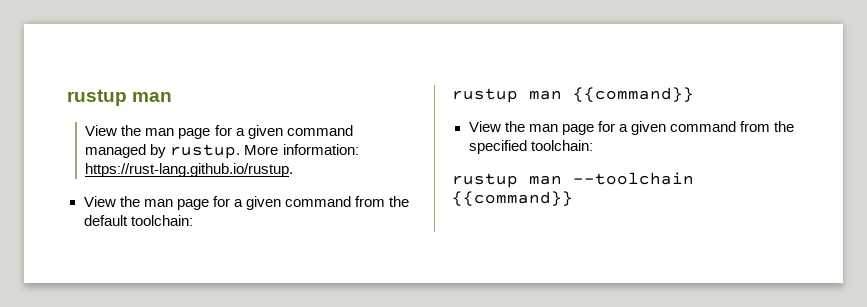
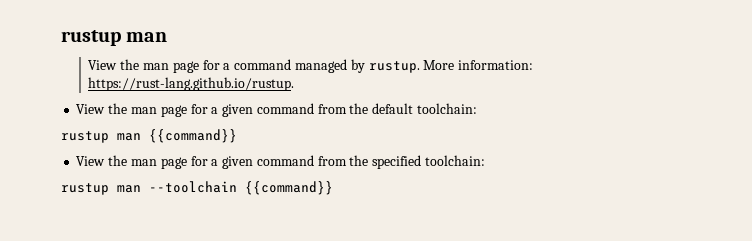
- View the man page for a given command managed by rustup.
+ View the man page for a command managed by rustup.

